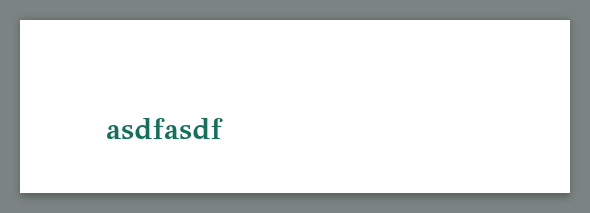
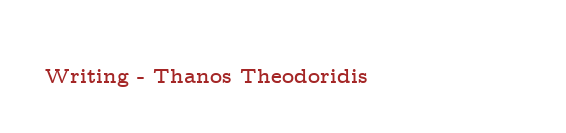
- asdfasdf
+ Writing - Thanos Theodoridis

